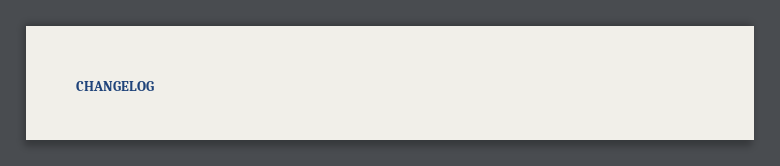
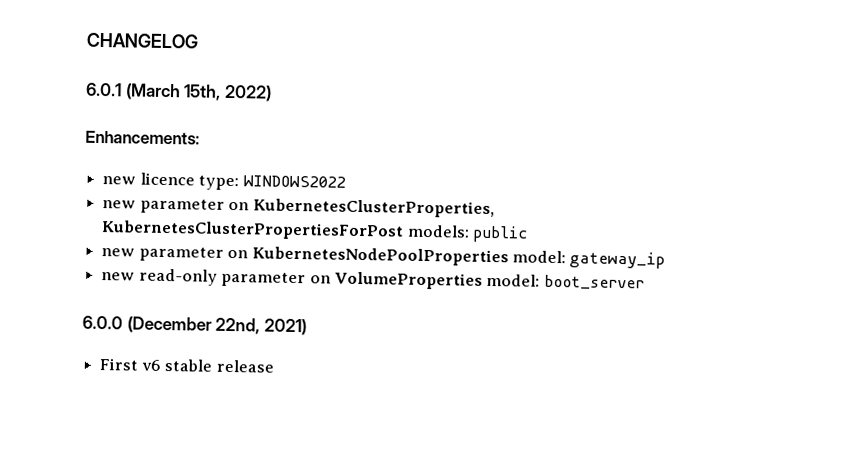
+ 6.0.1 (March 15th, 2022)
+ Enhancements:
+ new licence type: WINDOWS2022
+ new parameter on KubernetesClusterProperties, KubernetesClusterPropertiesForPost models: public
+ new parameter on KubernetesNodePoolProperties model: gateway_ip
+ new read-only parameter on VolumeProperties model: boot_server
+ 6.0.0 (December 22nd, 2021)
+ First v6 stable release

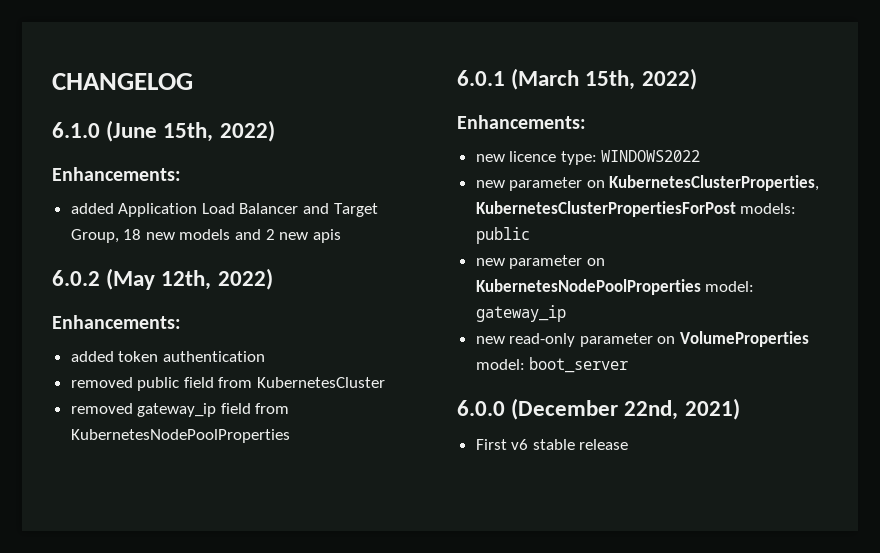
+ 6.1.0 (June 15th, 2022)
+ Enhancements:
+ added Application Load Balancer and Target Group, 18 new models and 2 new apis
+ 6.0.2 (May 12th, 2022)
+ Enhancements:
+ added token authentication
+ removed public field from KubernetesCluster
+ removed gateway_ip field from KubernetesNodePoolProperties

